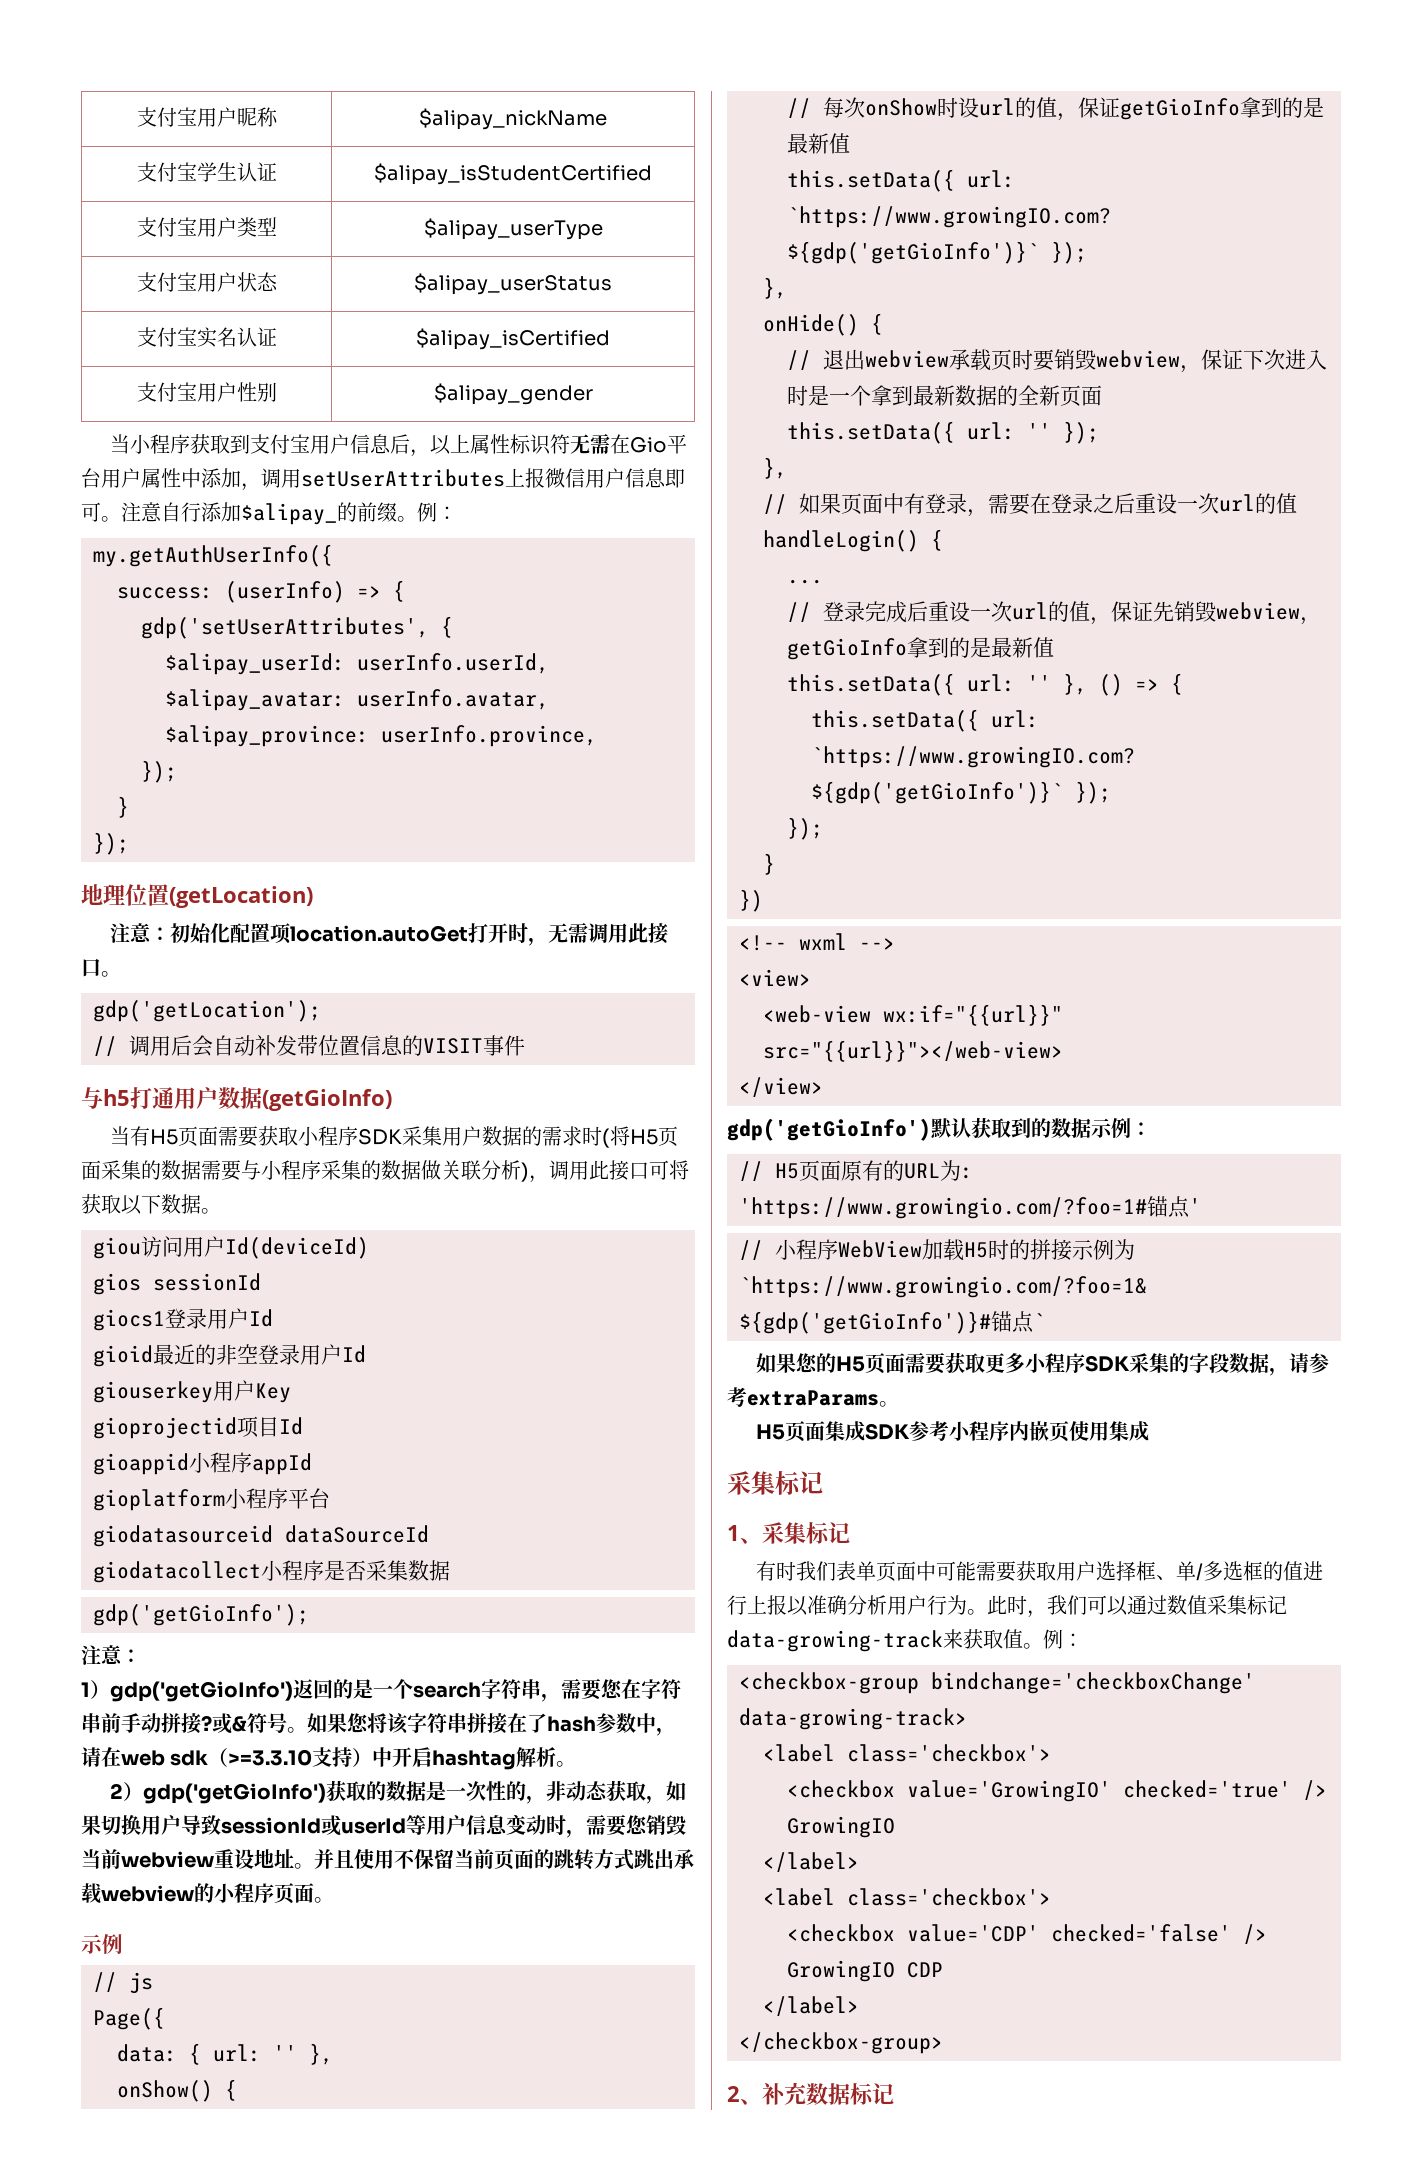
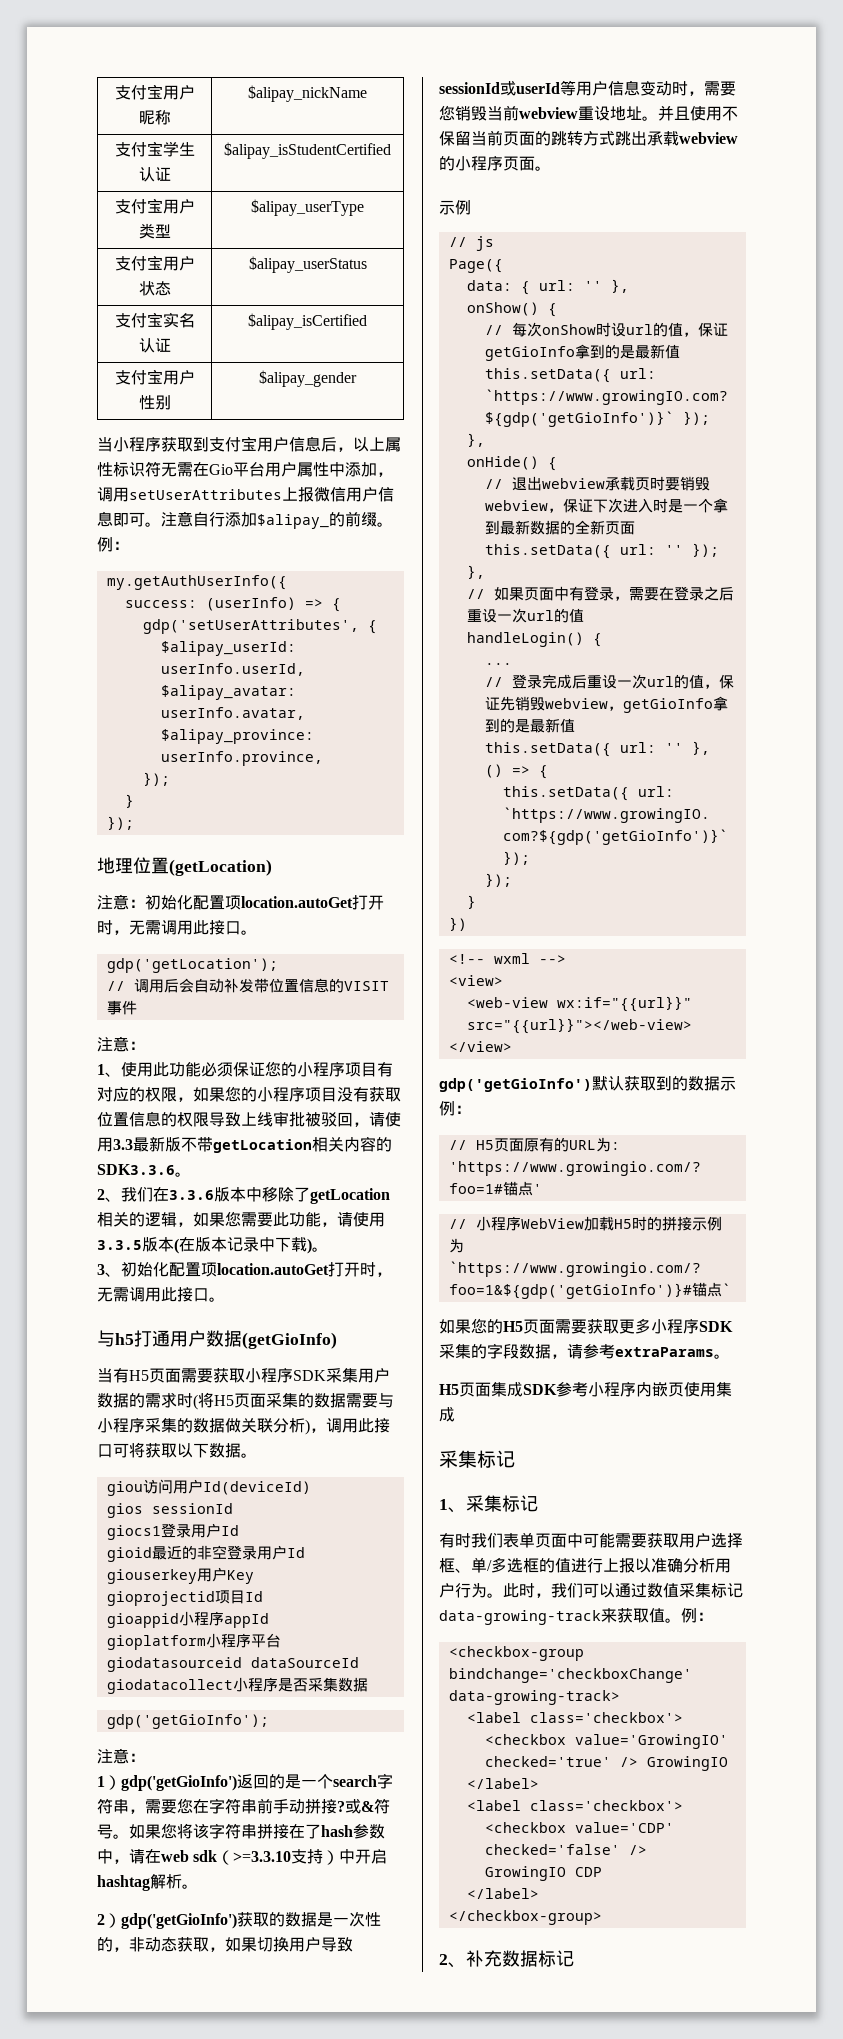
  // 调用后会自动补发带位置信息的VISIT事件
+ 注意：
+ 1、使用此功能必须保证您的小程序项目有对应的权限，如果您的小程序项目没有获取位置信息的权限导致上线审批被驳回，请使用3.3最新版不带getLocation相关内容的SDK3.3.6。
+ 2、我们在3.3.6版本中移除了getLocation相关的逻辑，如果您需要此功能，请使用3.3.5版本(在版本记录中下载)。
+ 3、初始化配置项location.autoGet打开时，无需调用此接口。

